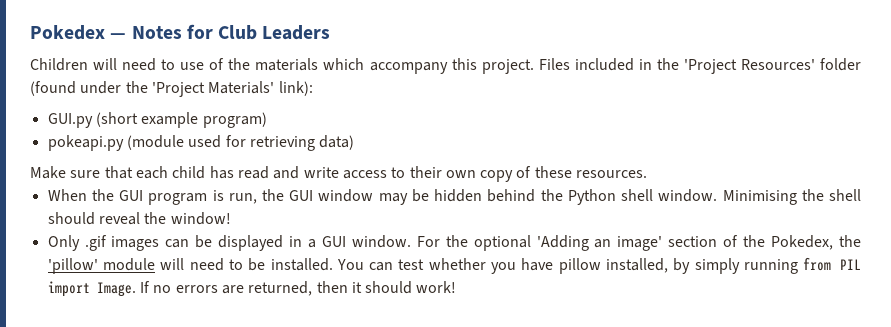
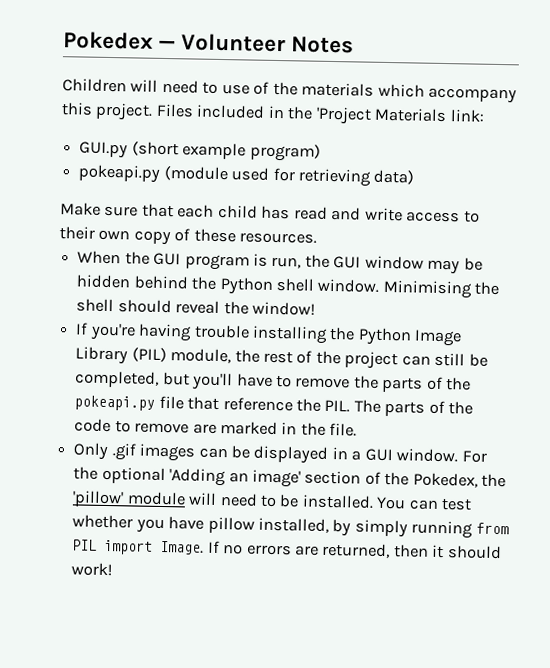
- Pokedex — Notes for Club Leaders
+ Pokedex — Volunteer Notes
- Files included in the 'Project Resources' folder (found under the 'Project Materials' link):
+ Files included in the 'Project Materials link:
+ If you're having trouble installing the Python Image Library (PIL) module, the rest of the project can still be completed, but you'll have to remove the parts of the pokeapi.py file that reference the PIL. The parts of the code to remove are marked in the file.

